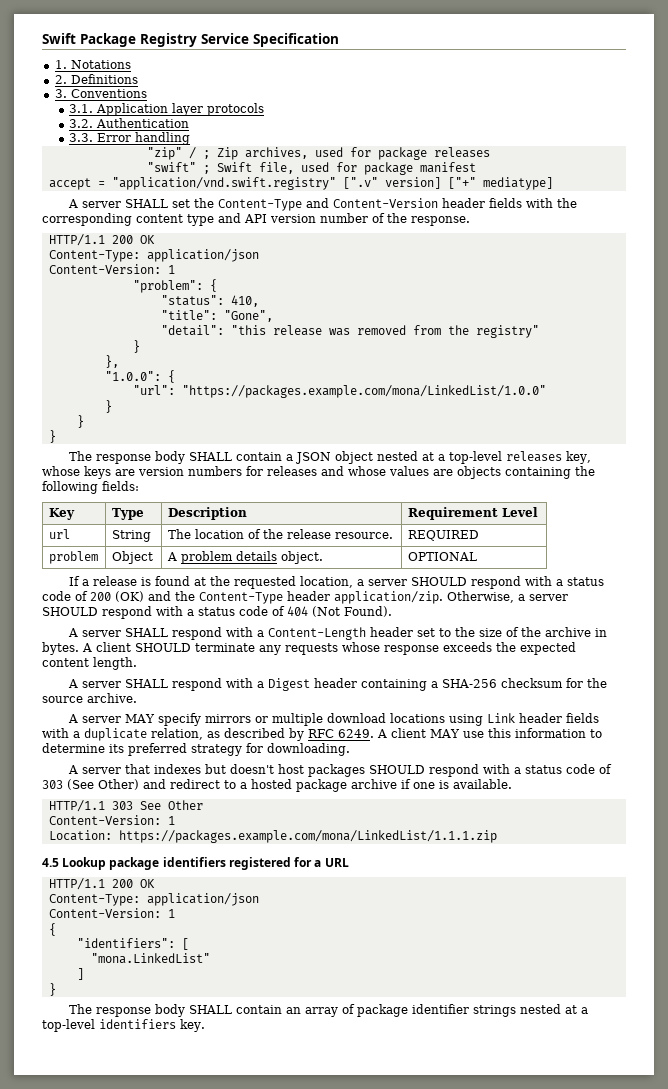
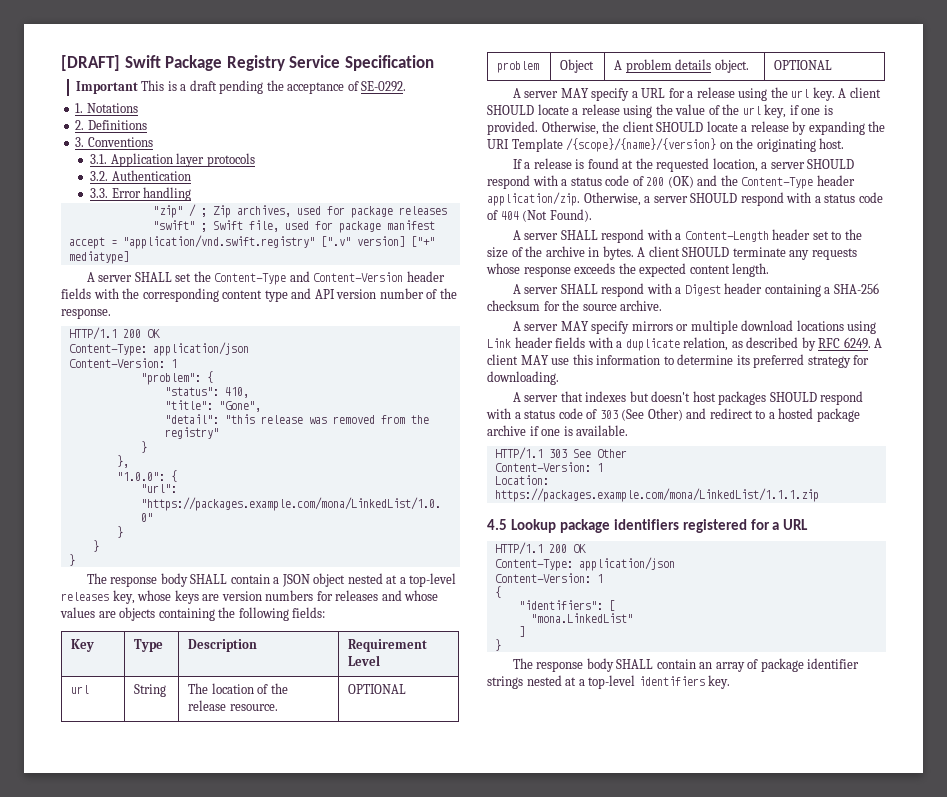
- Swift Package Registry Service Specification
+ [DRAFT] Swift Package Registry Service Specification
+ Important This is a draft pending the acceptance of SE-0292.
- url | String | The location of the release resource. | REQUIRED
+ url | String | The location of the release resource. | OPTIONAL
+ A server MAY specify a URL for a release using the url key. A client SHOULD locate a release using the value of the url key, if one is provided. Otherwise, the client SHOULD locate a release by expanding the URI Template /{scope}/{name}/{version} on the originating host.

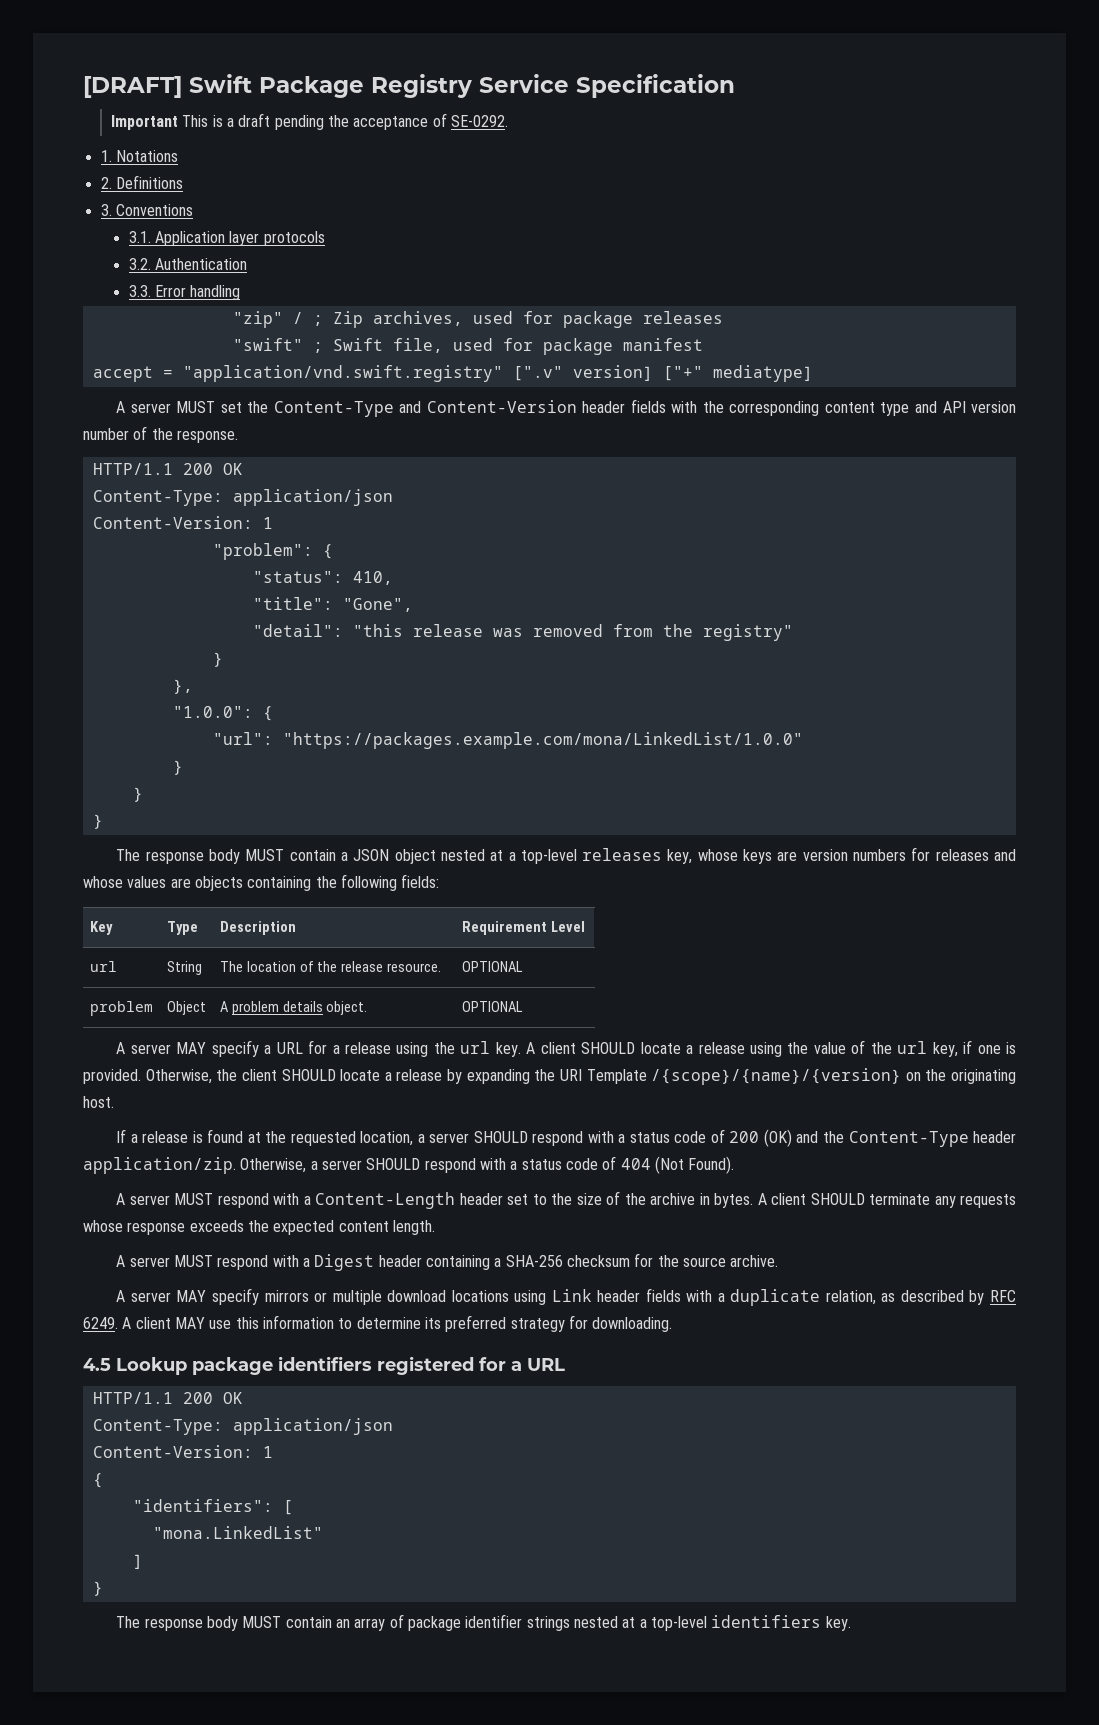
- A server SHALL set the Content-Type and Content-Version header fields with the corresponding content type and API version number of the response.
+ A server MUST set the Content-Type and Content-Version header fields with the corresponding content type and API version number of the response.
- The response body SHALL contain a JSON object nested at a top-level releases key, whose keys are version numbers for releases and whose values are objects containing the following fields:
+ The response body MUST contain a JSON object nested at a top-level releases key, whose keys are version numbers for releases and whose values are objects containing the following fields:
- A server SHALL respond with a Content-Length header set to the size of the archive in bytes.
+ A server MUST respond with a Content-Length header set to the size of the archive in bytes.
- A server SHALL respond with a Digest header containing a SHA-256 checksum for the source archive.
+ A server MUST respond with a Digest header containing a SHA-256 checksum for the source archive.
- A server that indexes but doesn't host packages SHOULD respond with a status code of 303 (See Other) and redirect to a hosted package archive if one is available.
- HTTP/1.1 303 See Other
- Content-Version: 1
- Location: https://packages.example.com/mona/LinkedList/1.1.1.zip
- The response body SHALL contain an array of package identifier strings nested at a top-level identifiers key.
+ The response body MUST contain an array of package identifier strings nested at a top-level identifiers key.

